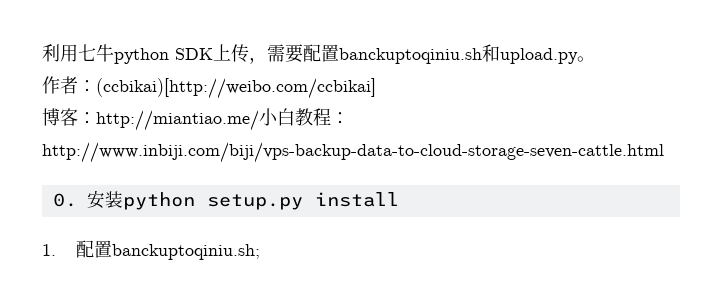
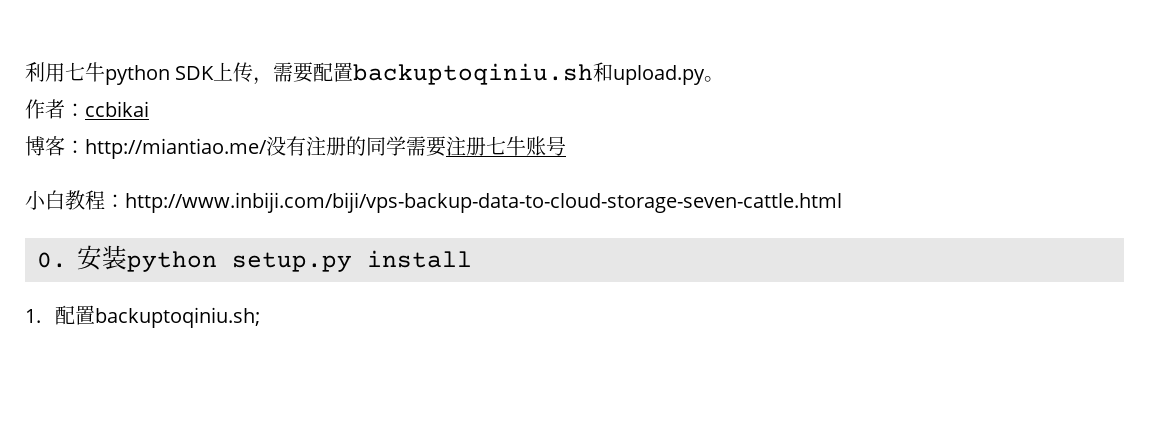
- 利用七牛python SDK上传，需要配置banckuptoqiniu.sh和upload.py。
+ 利用七牛python SDK上传，需要配置backuptoqiniu.sh和upload.py。
- 作者：(ccbikai)[http://weibo.com/ccbikai]
+ 作者：ccbikai
- 博客：http://miantiao.me/小白教程：http://www.inbiji.com/biji/vps-backup-data-to-cloud-storage-seven-cattle.html
+ 博客：http://miantiao.me/没有注册的同学需要注册七牛账号
+ 小白教程：http://www.inbiji.com/biji/vps-backup-data-to-cloud-storage-seven-cattle.html
- 1.配置banckuptoqiniu.sh;
+ 1.配置backuptoqiniu.sh;

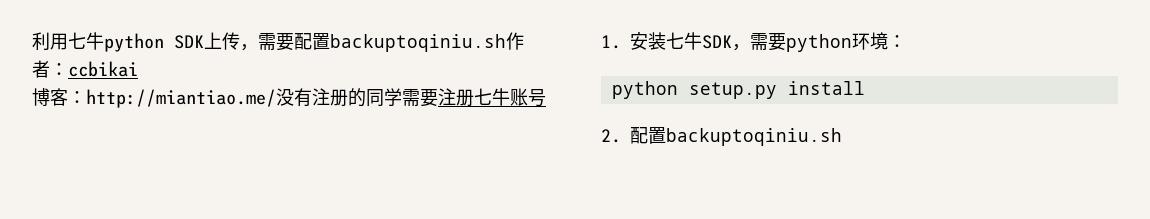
- 利用七牛python SDK上传，需要配置backuptoqiniu.sh和upload.py。
- 作者：ccbikai
+ 利用七牛python SDK上传，需要配置backuptoqiniu.sh作者：ccbikai
- 小白教程：http://www.inbiji.com/biji/vps-backup-data-to-cloud-storage-seven-cattle.html
- 0.安装python setup.py install
+ 1.安装七牛SDK，需要python环境：
+ python setup.py install
- 1.配置backuptoqiniu.sh;
+ 2.配置backuptoqiniu.sh

